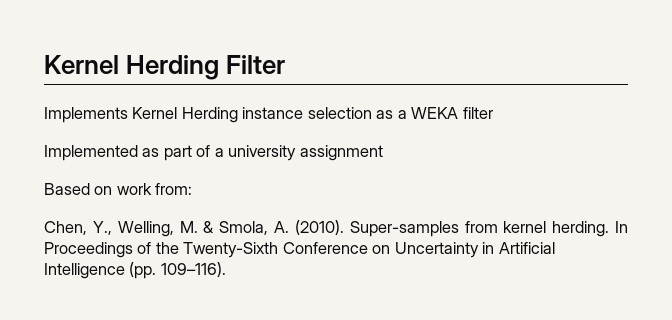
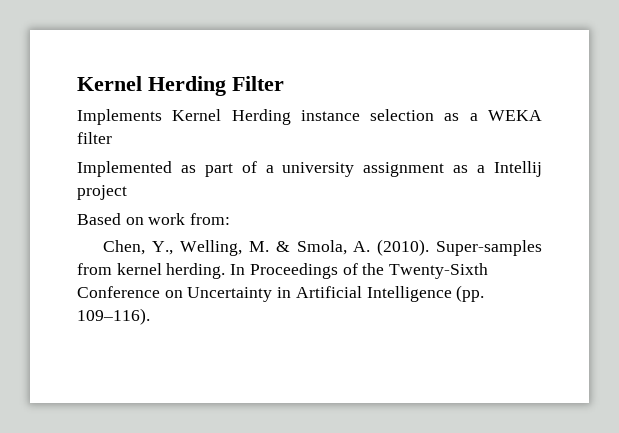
- Implemented as part of a university assignment
+ Implemented as part of a university assignment as a Intellij project

